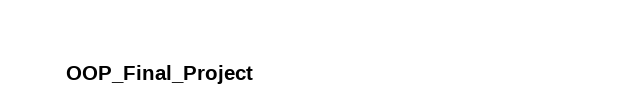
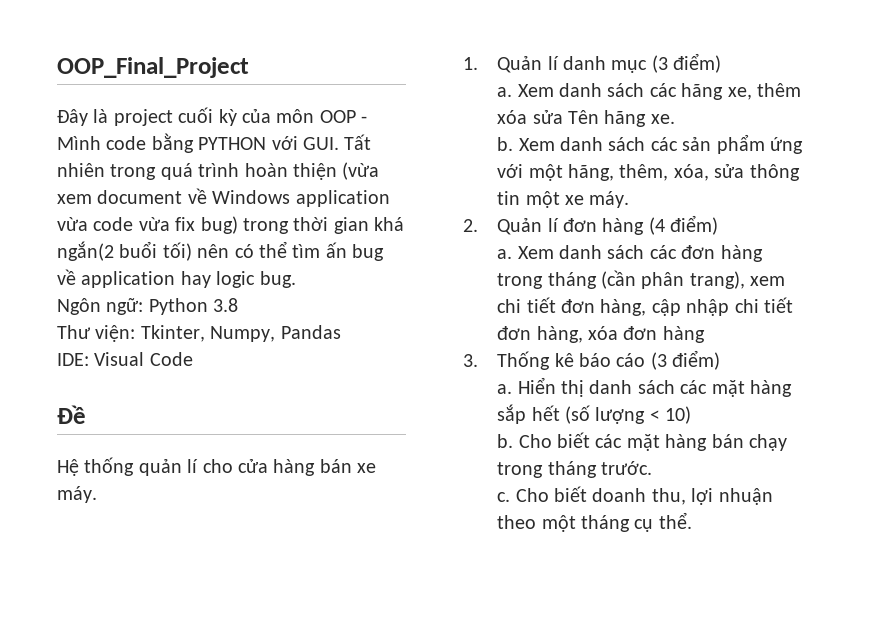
+ Đây là project cuối kỳ của môn OOP - Mình code bằng PYTHON với GUI. Tất nhiên trong quá trình hoàn thiện (vừa xem document về Windows application vừa code vừa fix bug) trong thời gian khá ngắn(2 buổi tối) nên có thể tìm ấn bug về application hay logic bug.
+ Ngôn ngữ: Python 3.8
+ Thư viện: Tkinter, Numpy, Pandas
+ IDE: Visual Code
+ Đề
+ Hệ thống quản lí cho cửa hàng bán xe máy.
+ 1. Quản lí danh mục (3 điểm)
+ a. Xem danh sách các hãng xe, thêm xóa sửa Tên hãng xe.
+ b. Xem danh sách các sản phẩm ứng với một hãng, thêm, xóa, sửa thông tin một xe máy.
+ 2. Quản lí đơn hàng (4 điểm)
+ a. Xem danh sách các đơn hàng trong tháng (cần phân trang), xem chi tiết đơn hàng, cập nhập chi tiết đơn hàng, xóa đơn hàng
+ 3. Thống kê báo cáo (3 điểm)
+ a. Hiển thị danh sách các mặt hàng sắp hết (số lượng < 10)
+ b. Cho biết các mặt hàng bán chạy trong tháng trước.
+ c. Cho biết doanh thu, lợi nhuận theo một tháng cụ thể.

